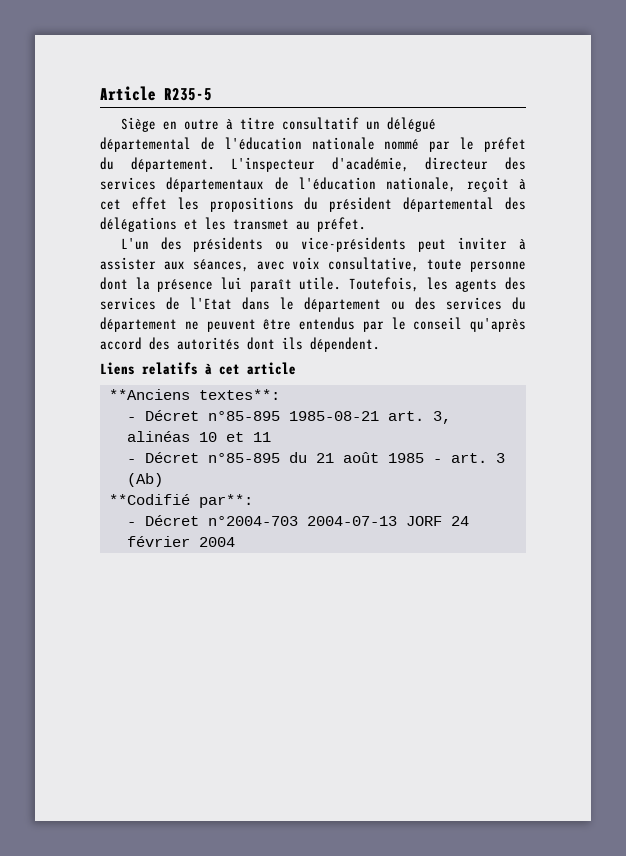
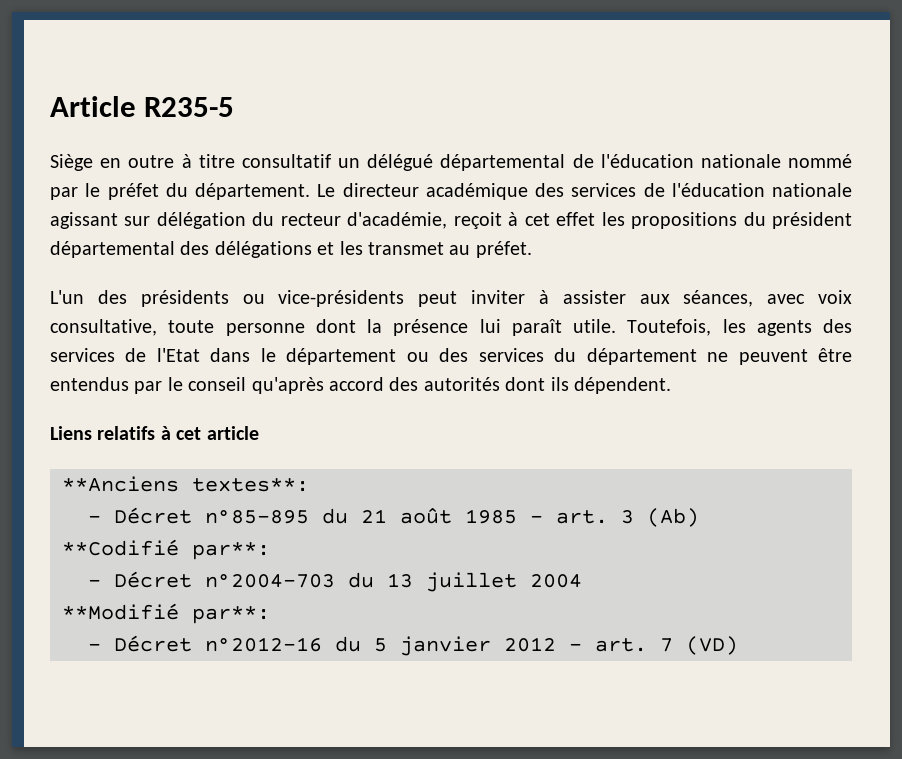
- L'inspecteur d'académie, directeur des services départementaux de l'éducation nationale, reçoit à cet effet les propositions du président départemental des délégations et les transmet au préfet.
+ Le directeur académique des services de l'éducation nationale agissant sur délégation du recteur d'académie, reçoit à cet effet les propositions du président départemental des délégations et les transmet au préfet.
- - Décret n°85-895 1985-08-21 art. 3, alinéas 10 et 11
- - Décret n°2004-703 2004-07-13 JORF 24 février 2004
+ - Décret n°2004-703 du 13 juillet 2004
+ **Modifié par**:
+ - Décret n°2012-16 du 5 janvier 2012 - art. 7 (VD)

